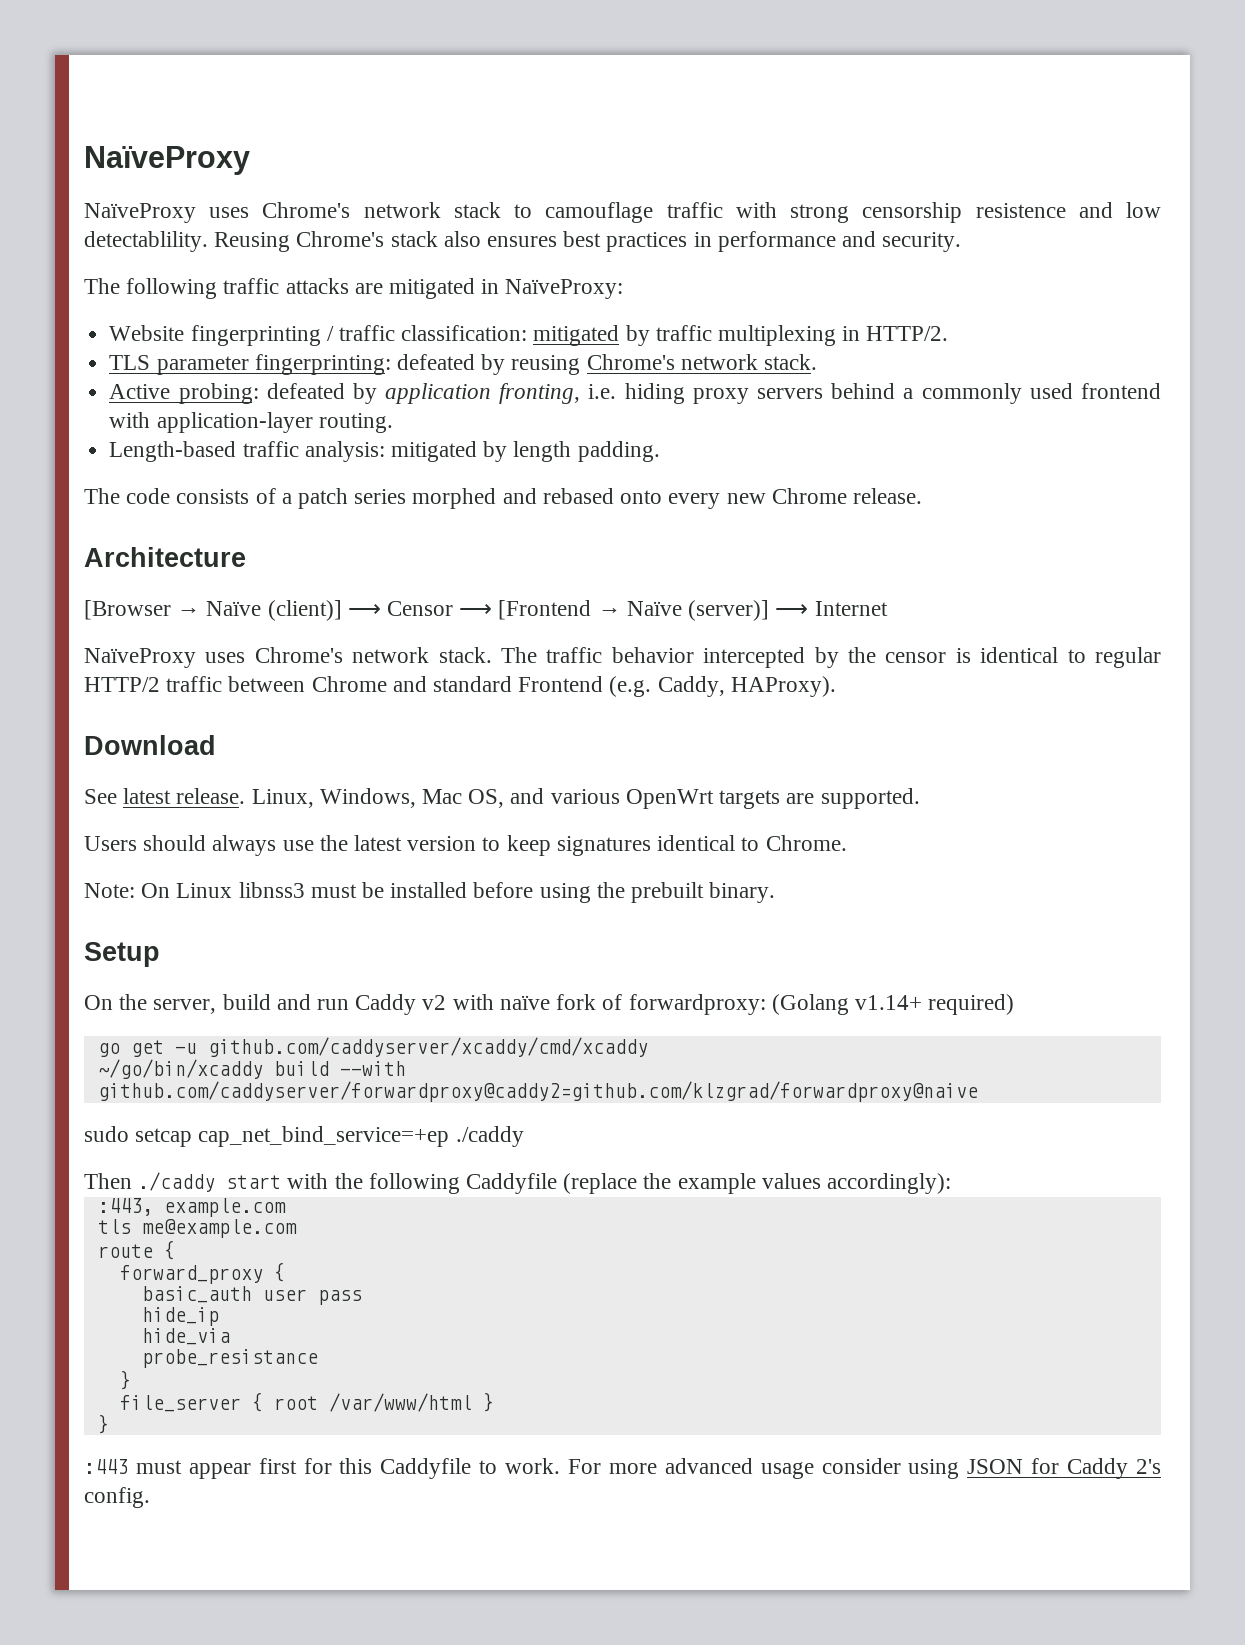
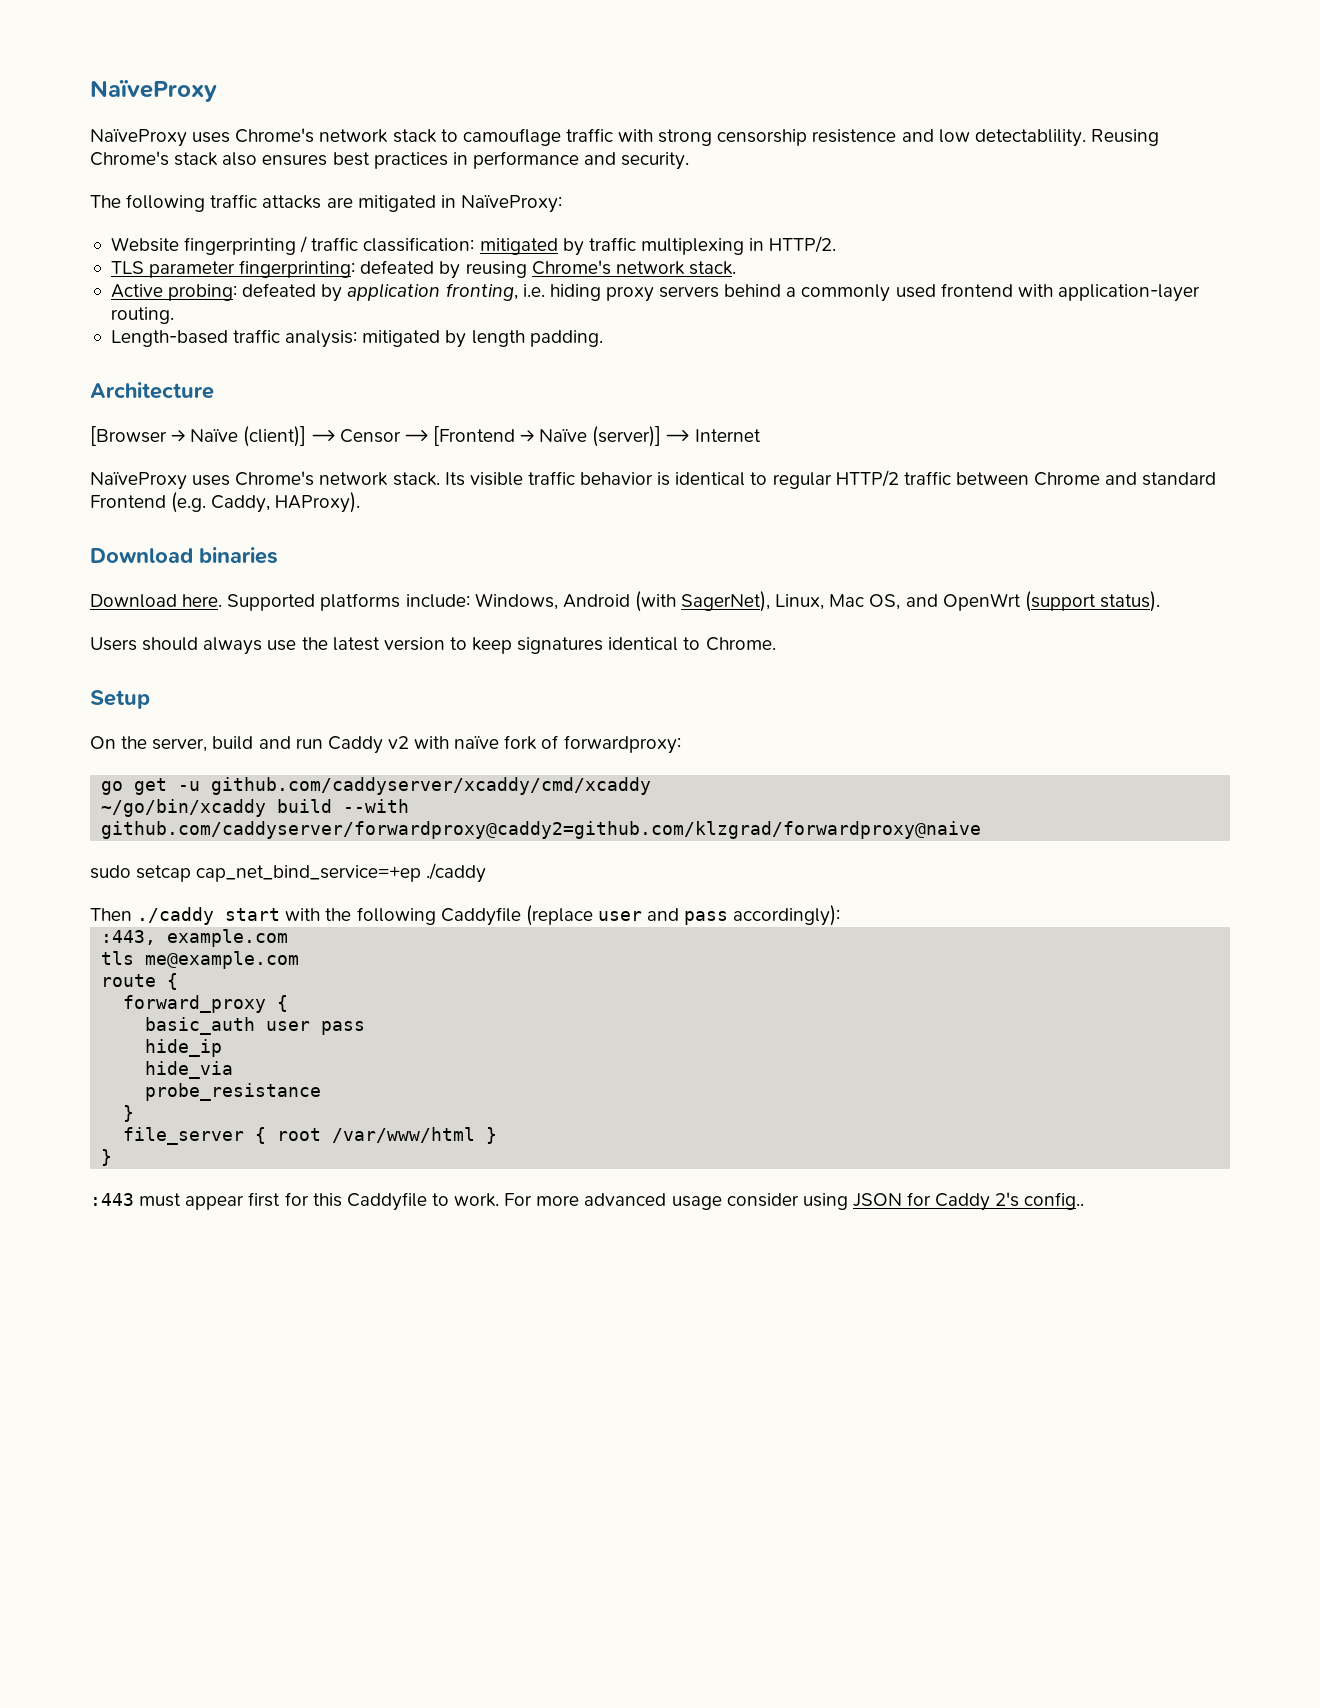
- The code consists of a patch series morphed and rebased onto every new Chrome release.
- The traffic behavior intercepted by the censor is identical to regular HTTP/2 traffic between Chrome and standard Frontend (e.g. Caddy, HAProxy).
+ Its visible traffic behavior is identical to regular HTTP/2 traffic between Chrome and standard Frontend (e.g. Caddy, HAProxy).
- Download
- See latest release. Linux, Windows, Mac OS, and various OpenWrt targets are supported.
+ Download binaries
+ Download here. Supported platforms include: Windows, Android (with SagerNet), Linux, Mac OS, and OpenWrt (support status).
- Note: On Linux libnss3 must be installed before using the prebuilt binary.
- On the server, build and run Caddy v2 with naïve fork of forwardproxy: (Golang v1.14+ required)
+ On the server, build and run Caddy v2 with naïve fork of forwardproxy:
- Then ./caddy start with the following Caddyfile (replace the example values accordingly):
+ Then ./caddy start with the following Caddyfile (replace user and pass accordingly):
- For more advanced usage consider using JSON for Caddy 2's config.
+ For more advanced usage consider using JSON for Caddy 2's config..

